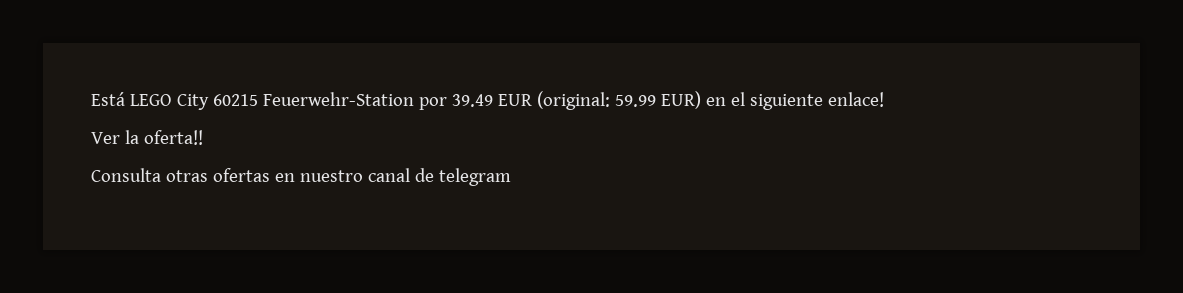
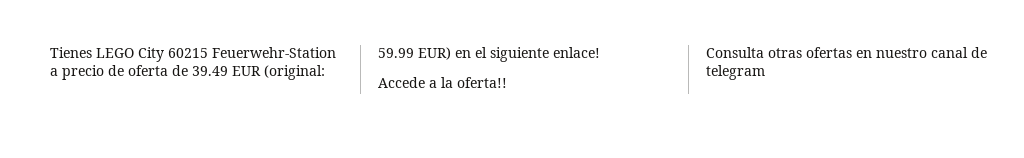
- Está LEGO City 60215 Feuerwehr-Station por 39.49 EUR (original: 59.99 EUR) en el siguiente enlace!
+ Tienes LEGO City 60215 Feuerwehr-Station a precio de oferta de 39.49 EUR (original: 59.99 EUR) en el siguiente enlace!
- Ver la oferta!!
+ Accede a la oferta!!

